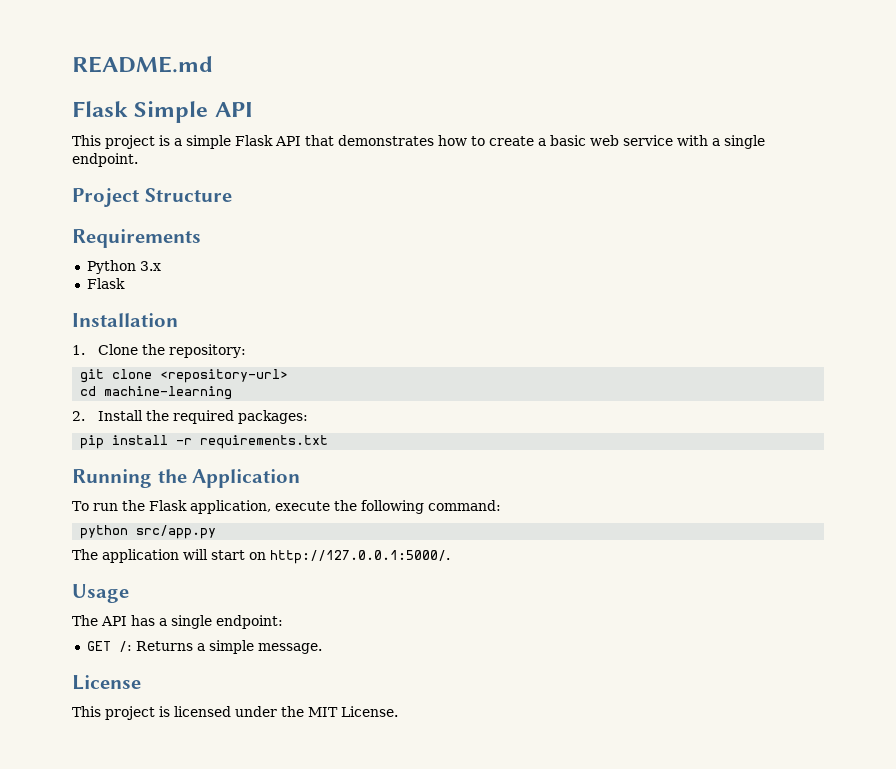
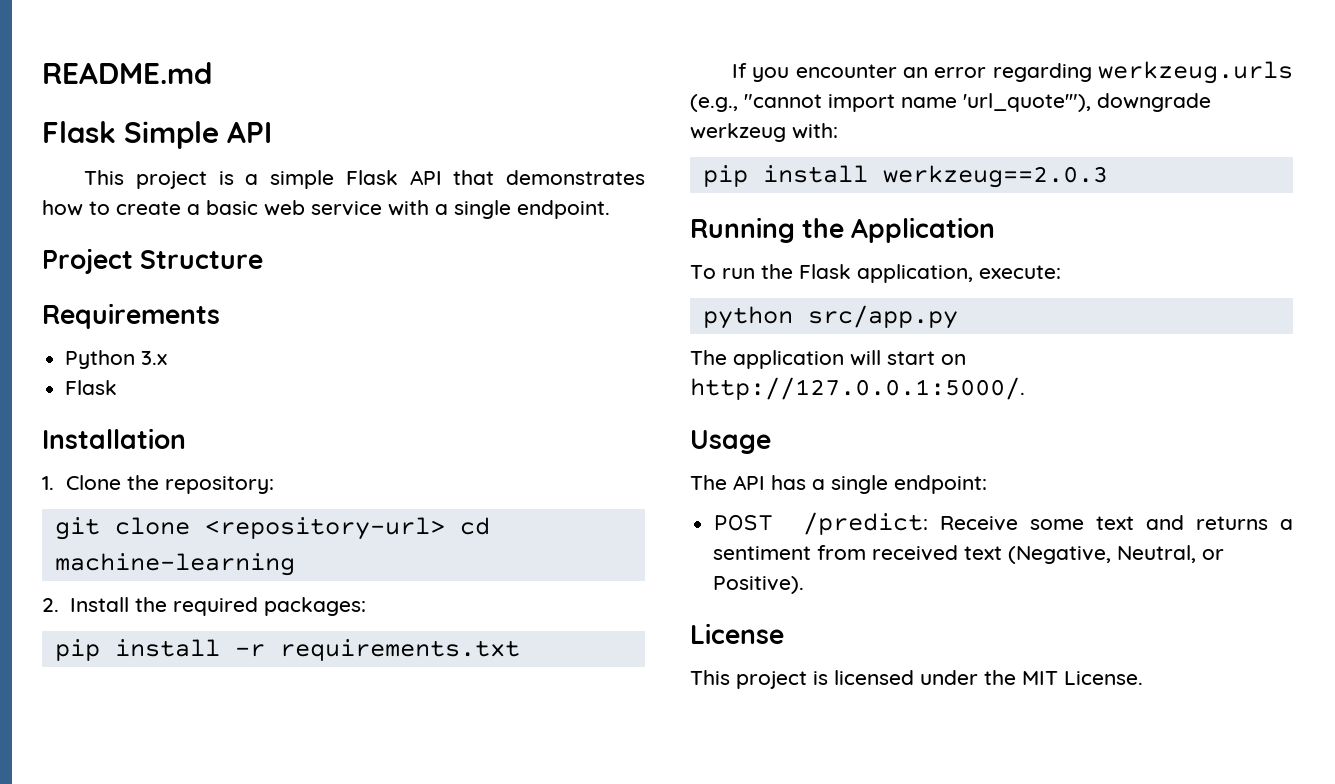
- git clone <repository-url>
- cd machine-learning
+ git clone <repository-url> cd machine-learning
+ If you encounter an error regarding werkzeug.urls (e.g., "cannot import name 'url_quote'"), downgrade werkzeug with:
+ pip install werkzeug==2.0.3
- To run the Flask application, execute the following command:
+ To run the Flask application, execute:
- GET /: Returns a simple message.
+ POST /predict: Receive some text and returns a sentiment from received text (Negative, Neutral, or Positive).

